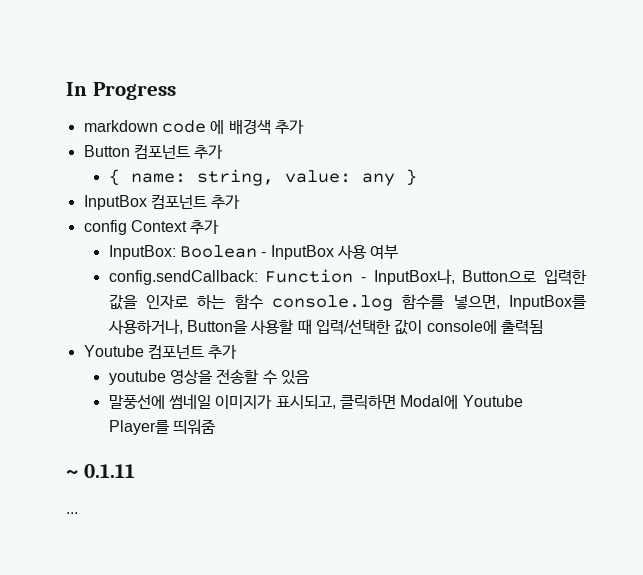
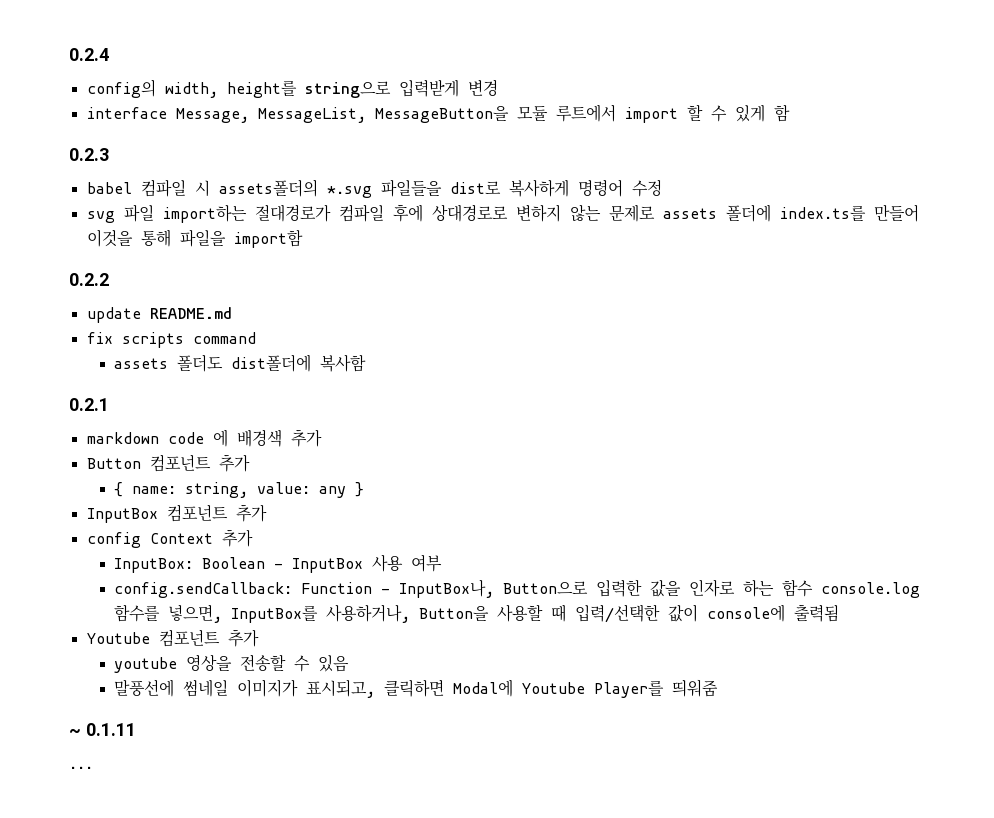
- In Progress
+ 0.2.4
+ config의 width, height를 string으로 입력받게 변경
+ interface Message, MessageList, MessageButton을 모듈 루트에서 import 할 수 있게 함
+ 0.2.3
+ babel 컴파일 시 assets폴더의 *.svg 파일들을 dist로 복사하게 명령어 수정
+ svg 파일 import하는 절대경로가 컴파일 후에 상대경로로 변하지 않는 문제로 assets 폴더에 index.ts를 만들어 이것을 통해 파일을 import함
+ 0.2.2
+ update README.md
+ fix scripts command
+ assets 폴더도 dist폴더에 복사함
+ 0.2.1

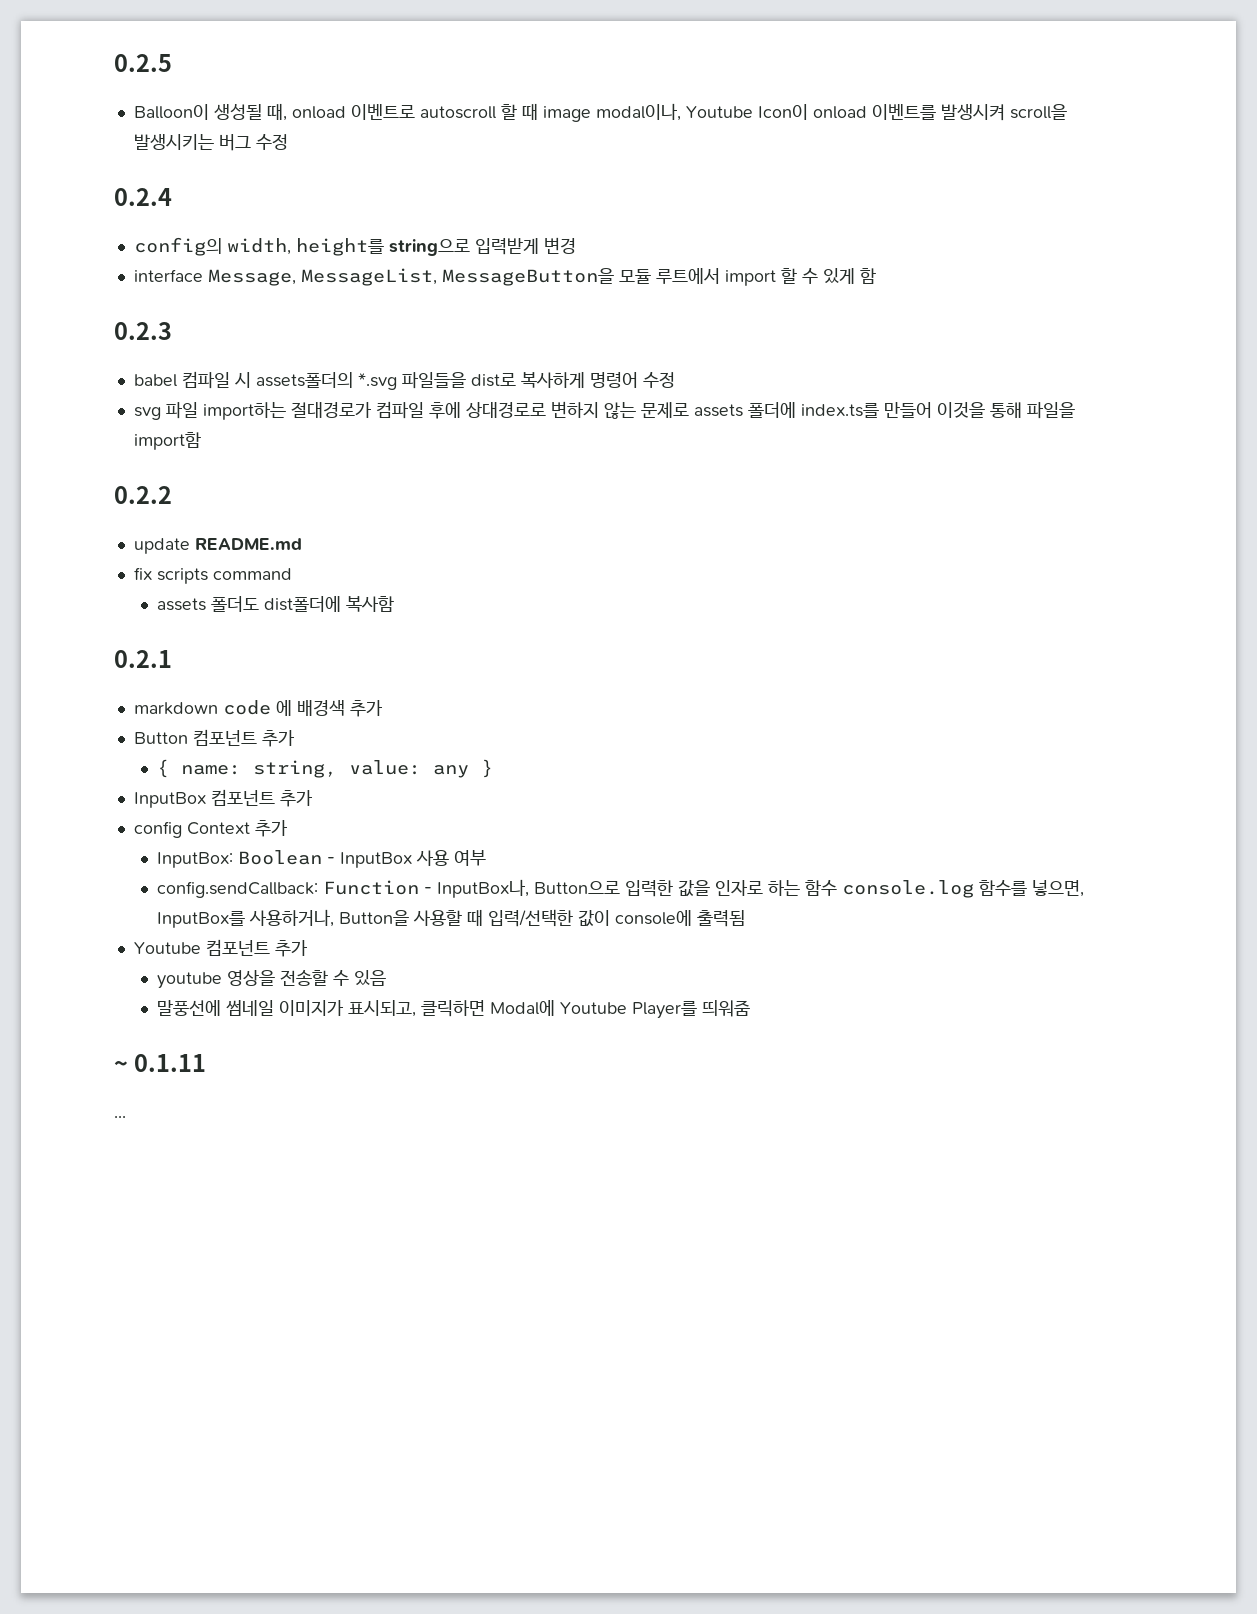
+ 0.2.5
+ Balloon이 생성될 때, onload 이벤트로 autoscroll 할 때 image modal이나, Youtube Icon이 onload 이벤트를 발생시켜 scroll을 발생시키는 버그 수정

